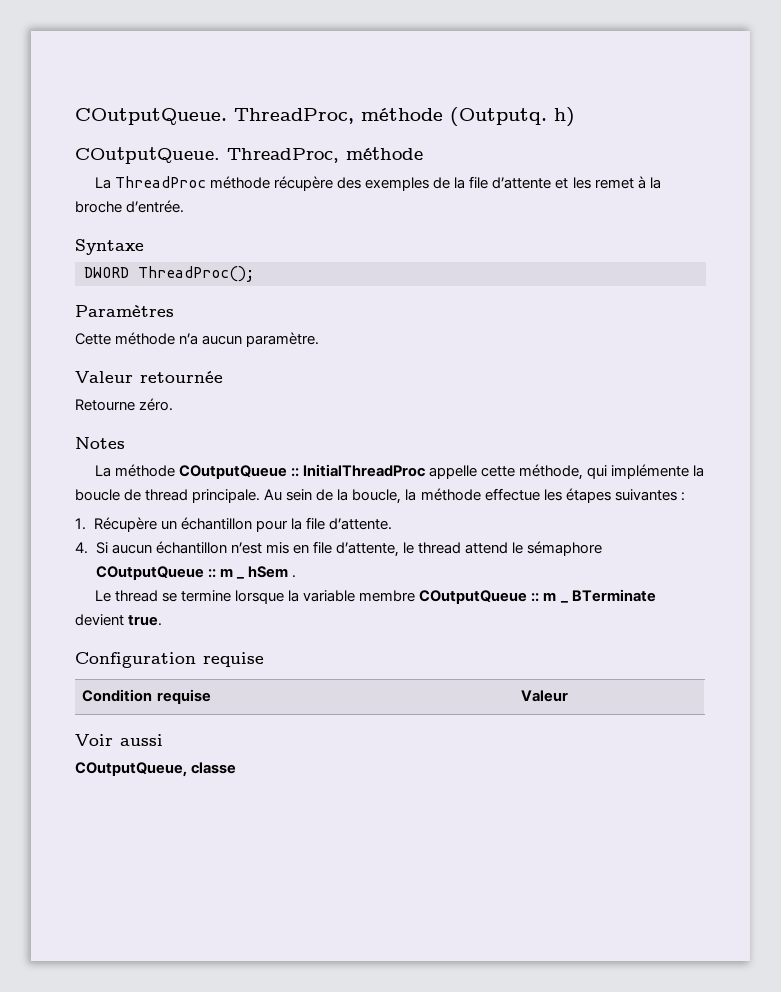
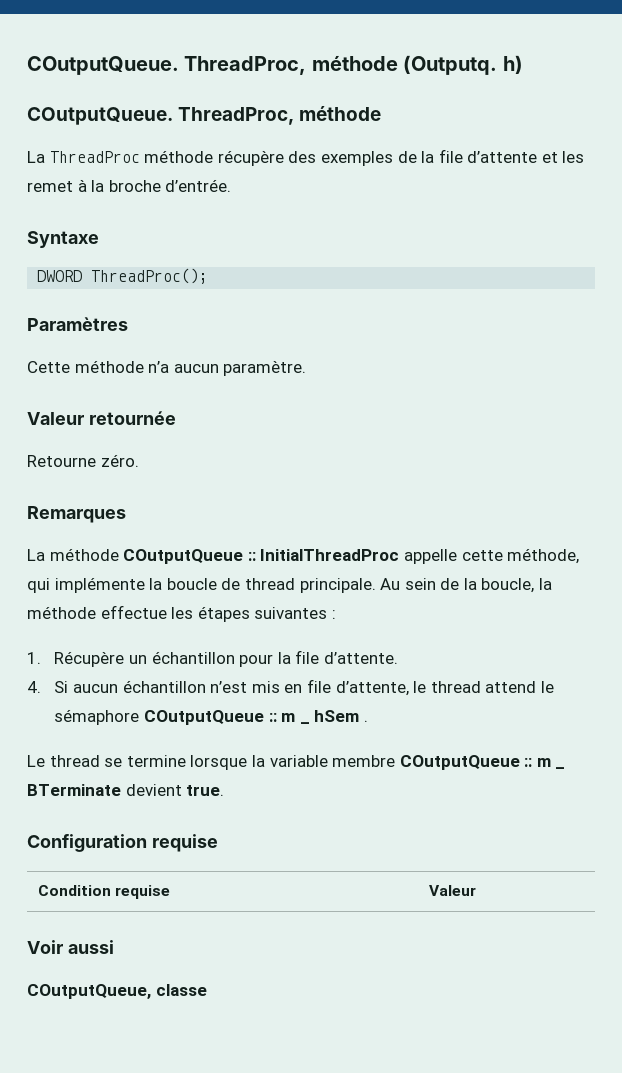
- Notes
+ Remarques

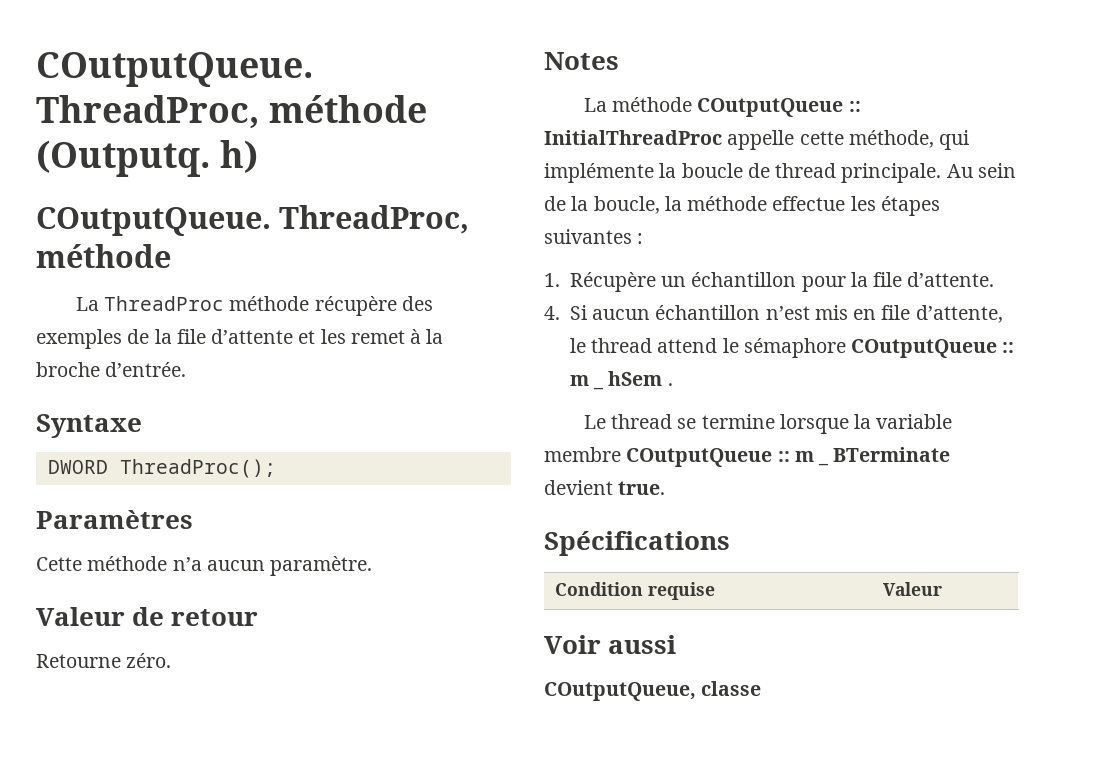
- Valeur retournée
+ Valeur de retour
- Remarques
+ Notes
- Configuration requise
+ Spécifications

